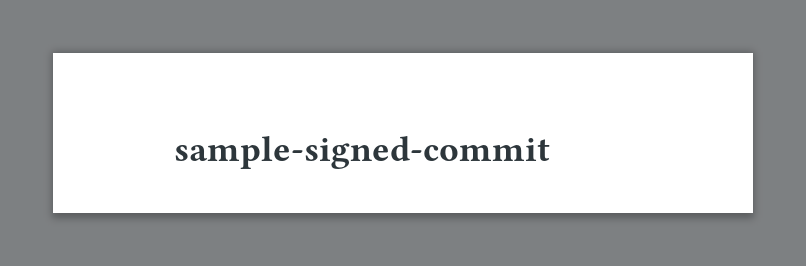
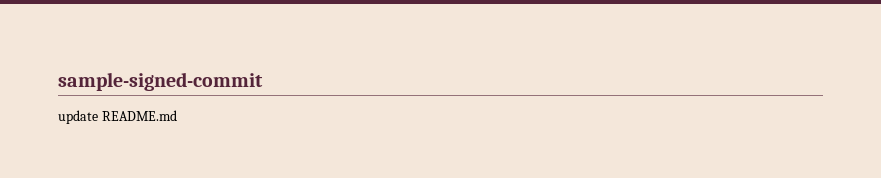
+ update README.md

